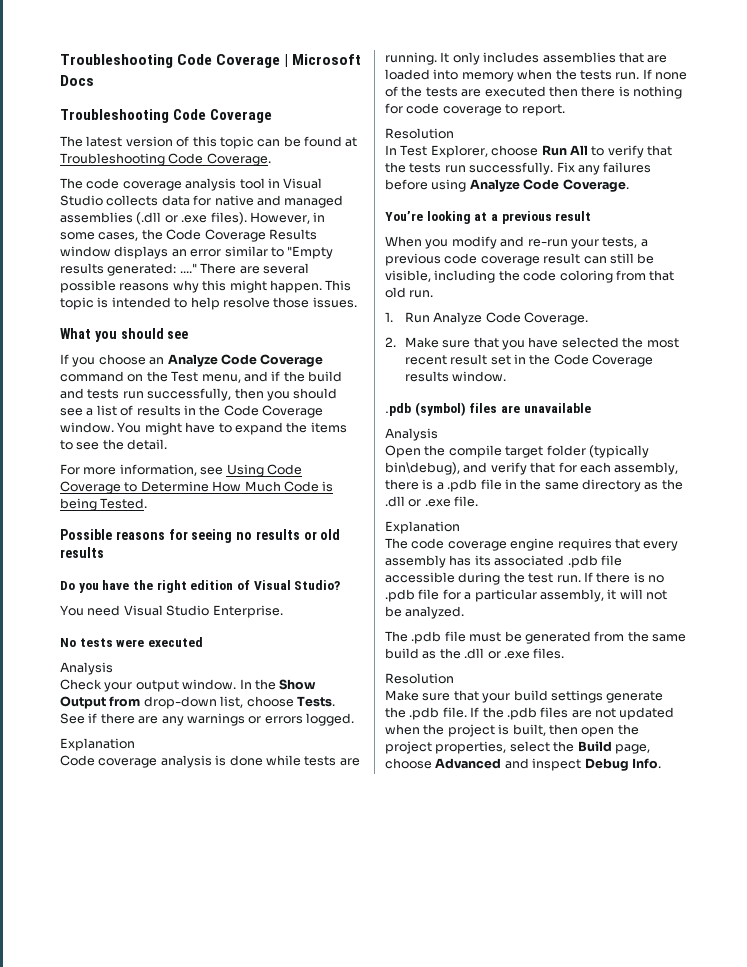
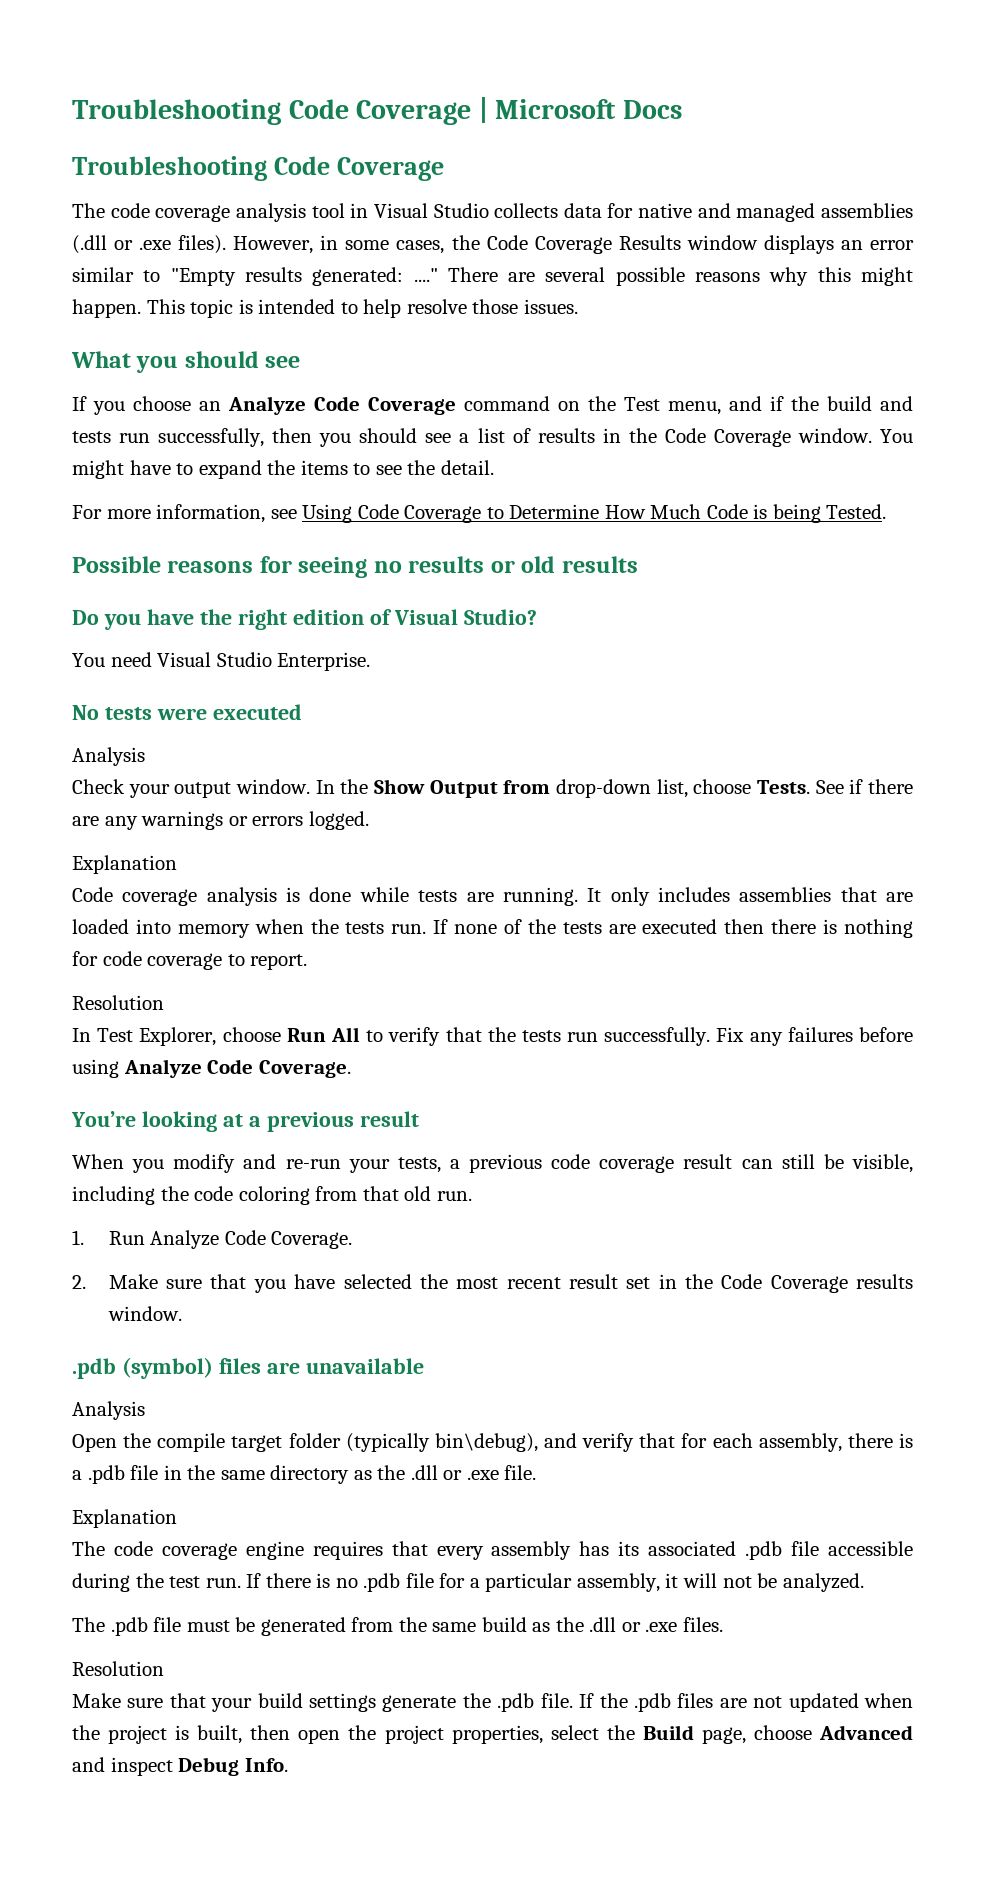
- The latest version of this topic can be found at Troubleshooting Code Coverage.

